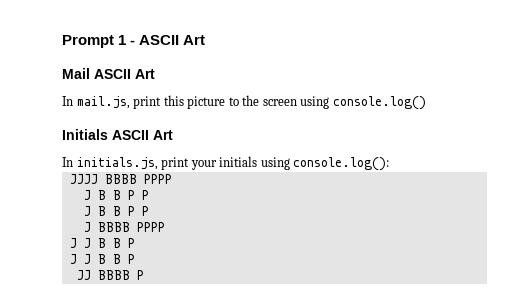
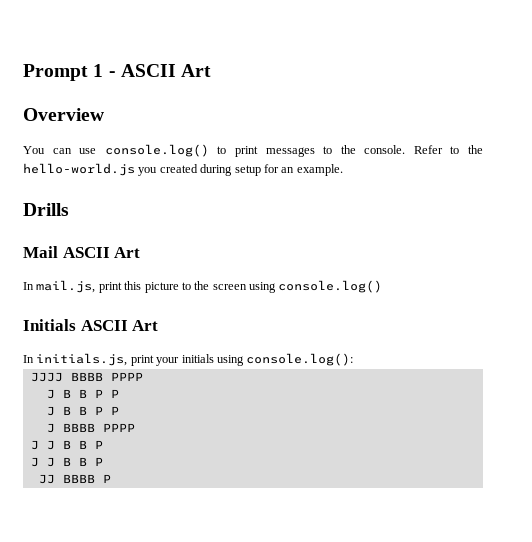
+ Overview
+ You can use console.log() to print messages to the console. Refer to the hello-world.js you created during setup for an example.
+ Drills

